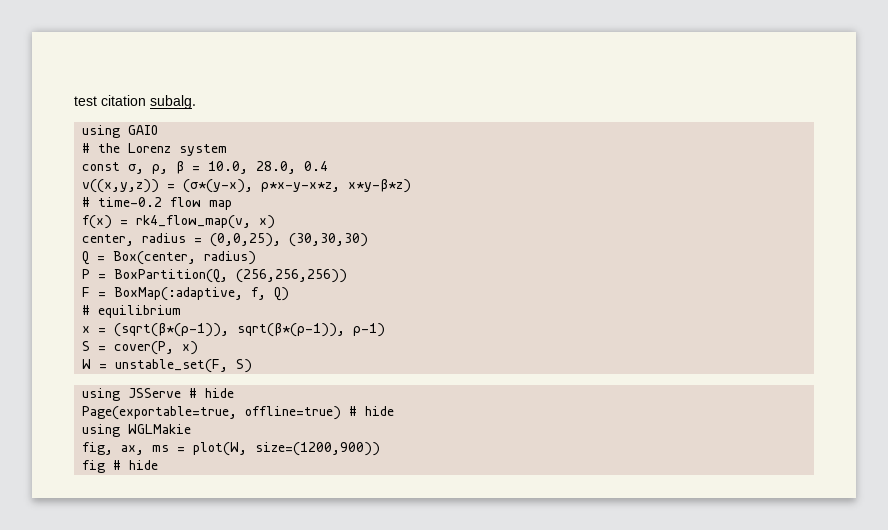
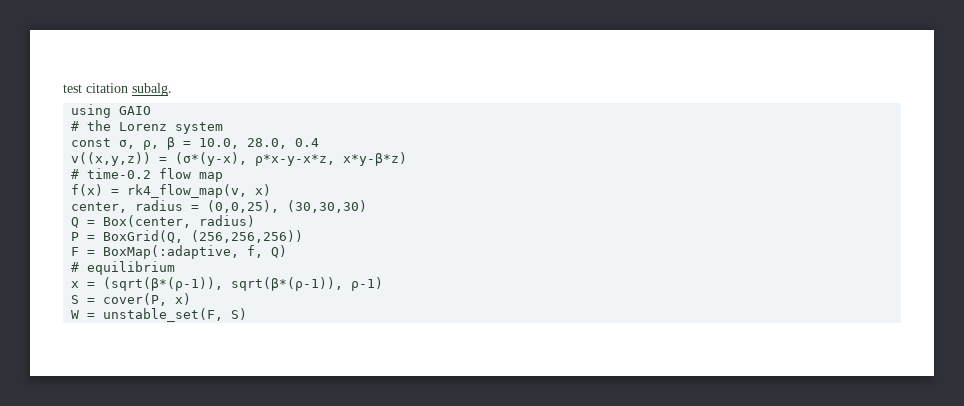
- P = BoxPartition(Q, (256,256,256))
+ P = BoxGrid(Q, (256,256,256))
- using JSServe # hide
- Page(exportable=true, offline=true) # hide
- using WGLMakie
- fig, ax, ms = plot(W, size=(1200,900))
- fig # hide

